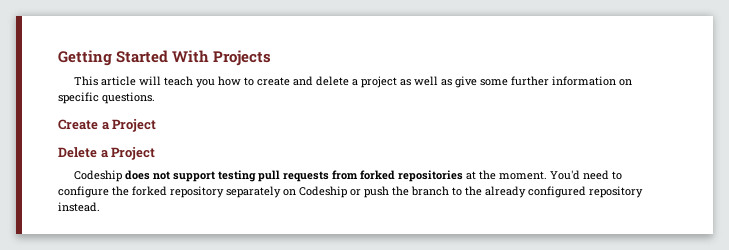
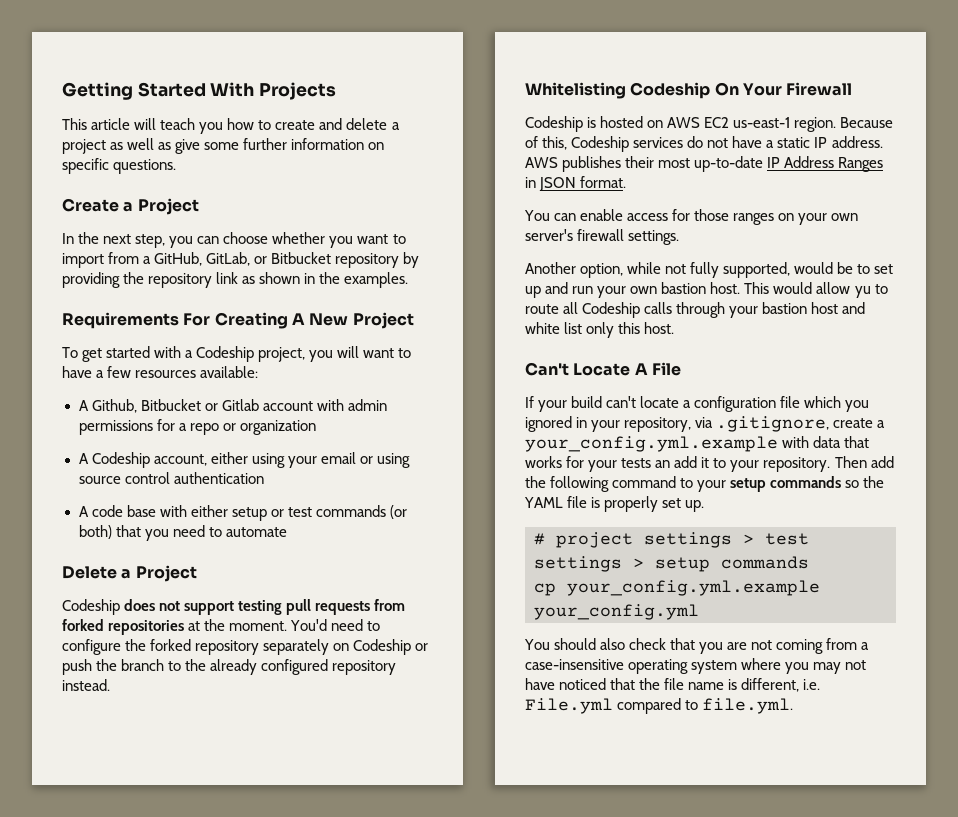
+ In the next step, you can choose whether you want to import from a GitHub, GitLab, or Bitbucket repository by providing the repository link as shown in the examples.
+ Requirements For Creating A New Project
+ To get started with a Codeship project, you will want to have a few resources available:
+ A Github, Bitbucket or Gitlab account with admin permissions for a repo or organization
+ A Codeship account, either using your email or using source control authentication
+ A code base with either setup or test commands (or both) that you need to automate
+ Whitelisting Codeship On Your Firewall
+ Codeship is hosted on AWS EC2 us-east-1 region. Because of this, Codeship services do not have a static IP address. AWS publishes their most up-to-date IP Address Ranges in JSON format.
+ You can enable access for those ranges on your own server's firewall settings.
+ Another option, while not fully supported, would be to set up and run your own bastion host. This would allow yu to route all Codeship calls through your bastion host and white list only this host.
+ Can't Locate A File
+ If your build can't locate a configuration file which you ignored in your repository, via .gitignore, create a your_config.yml.example with data that works for your tests an add it to your repository. Then add the following command to your setup commands so the YAML file is properly set up.
+ # project settings > test settings > setup commands
+ cp your_config.yml.example your_config.yml
+ You should also check that you are not coming from a case-insensitive operating system where you may not have noticed that the file name is different, i.e. File.yml compared to file.yml.

